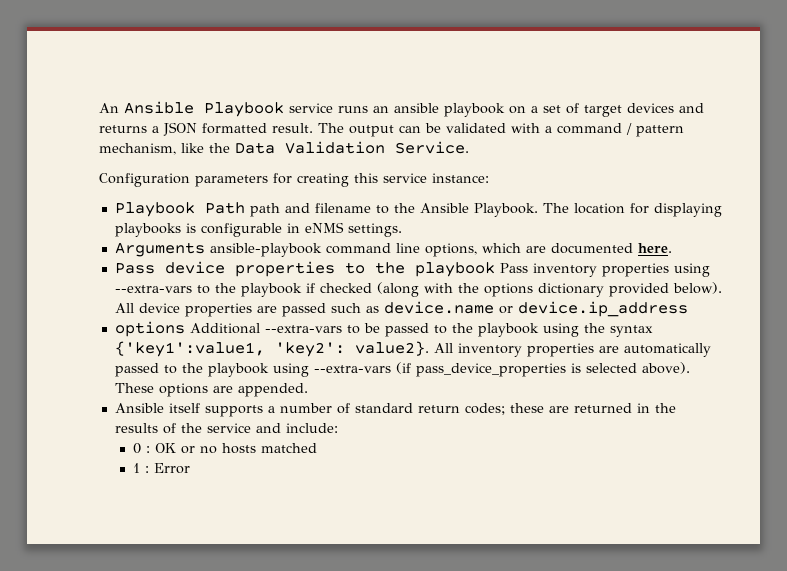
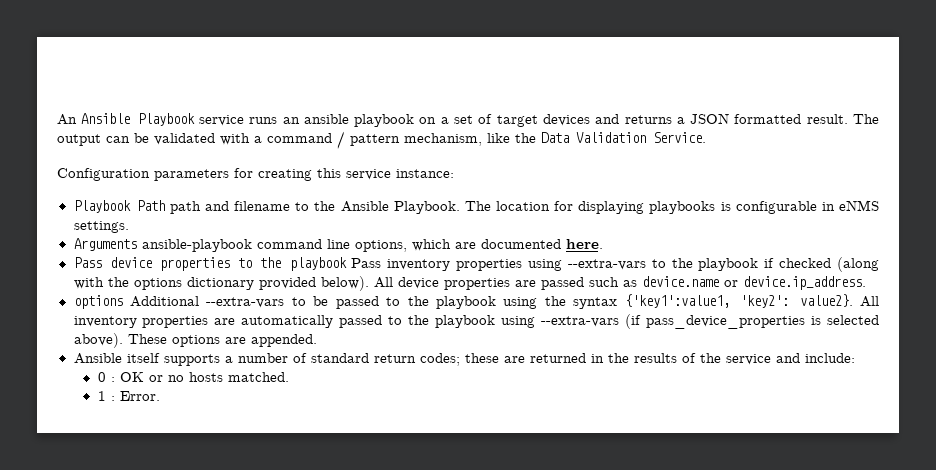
- All device properties are passed such as device.name or device.ip_address
+ All device properties are passed such as device.name or device.ip_address.
- 0 : OK or no hosts matched
+ 0 : OK or no hosts matched.
- 1 : Error
+ 1 : Error.

